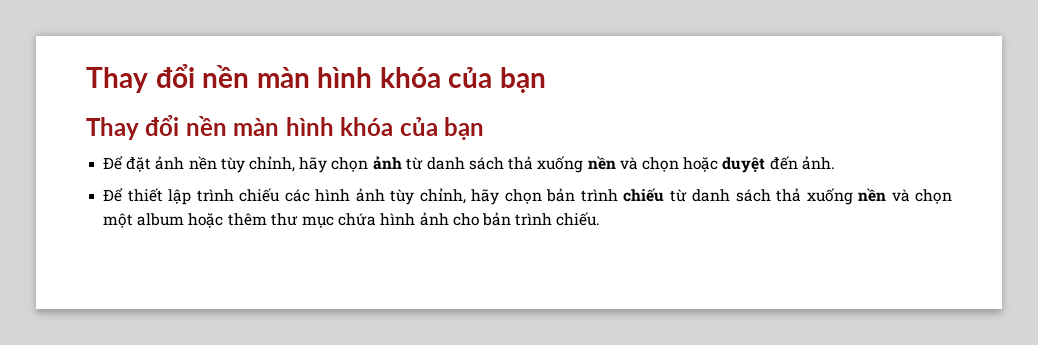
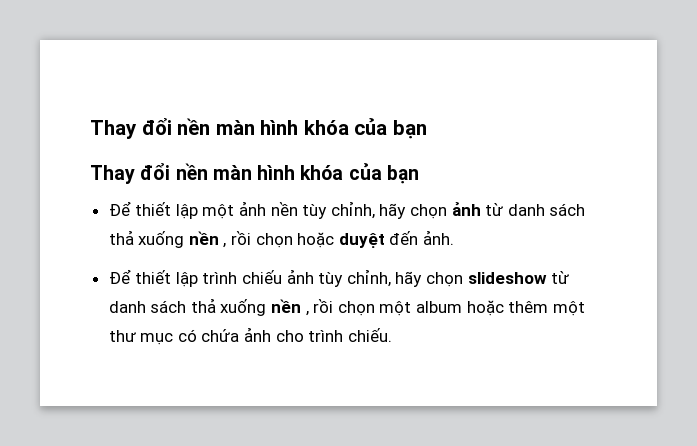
- Để đặt ảnh nền tùy chỉnh, hãy chọn ảnh từ danh sách thả xuống nền và chọn hoặc duyệt đến ảnh.
+ Để thiết lập một ảnh nền tùy chỉnh, hãy chọn ảnh từ danh sách thả xuống nền , rồi chọn hoặc duyệt đến ảnh.
- Để thiết lập trình chiếu các hình ảnh tùy chỉnh, hãy chọn bản trình chiếu từ danh sách thả xuống nền và chọn một album hoặc thêm thư mục chứa hình ảnh cho bản trình chiếu.
+ Để thiết lập trình chiếu ảnh tùy chỉnh, hãy chọn slideshow từ danh sách thả xuống nền , rồi chọn một album hoặc thêm một thư mục có chứa ảnh cho trình chiếu.

